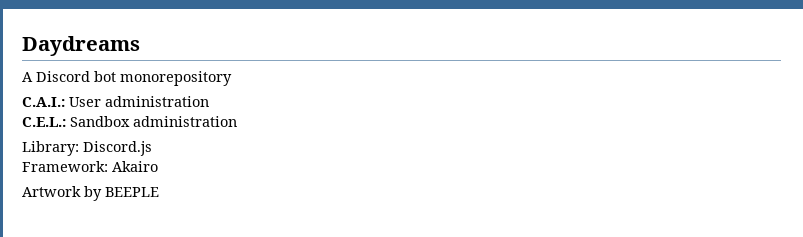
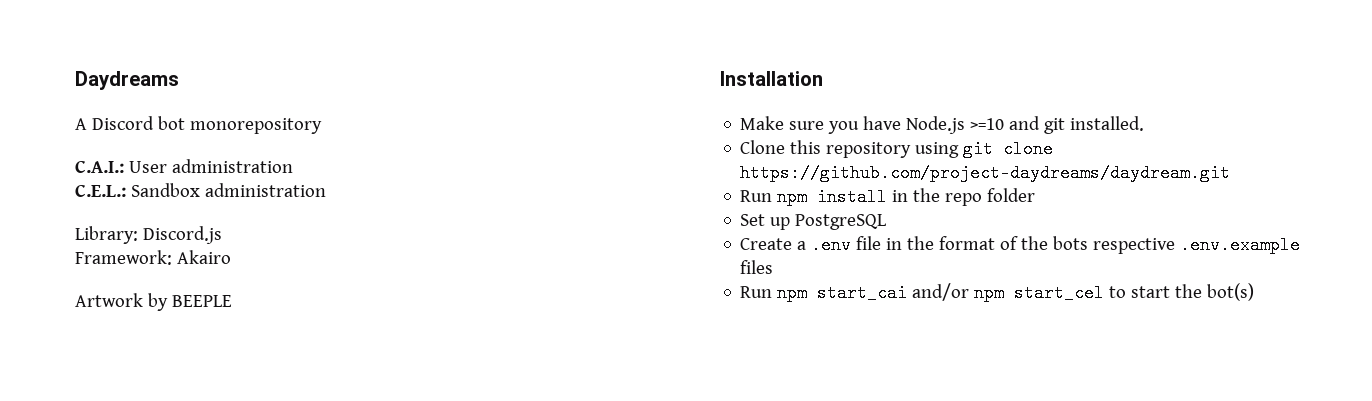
+ Installation
+ Make sure you have Node.js >=10 and git installed.
+ Clone this repository using git clone https://github.com/project-daydreams/daydream.git
+ Run npm install in the repo folder
+ Set up PostgreSQL
+ Create a .env file in the format of the bots respective .env.example files
+ Run npm start_cai and/or npm start_cel to start the bot(s)

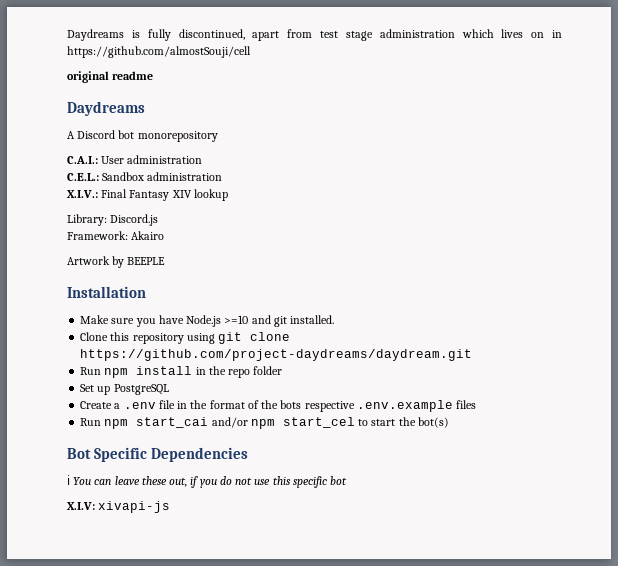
+ Daydreams is fully discontinued, apart from test stage administration which lives on in https://github.com/almostSouji/cell
+ original readme
+ X.I.V.: Final Fantasy XIV lookup
+ Bot Specific Dependencies
+ ℹ You can leave these out, if you do not use this specific bot
+ X.I.V: xivapi-js

